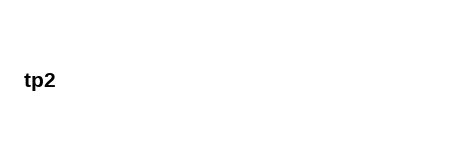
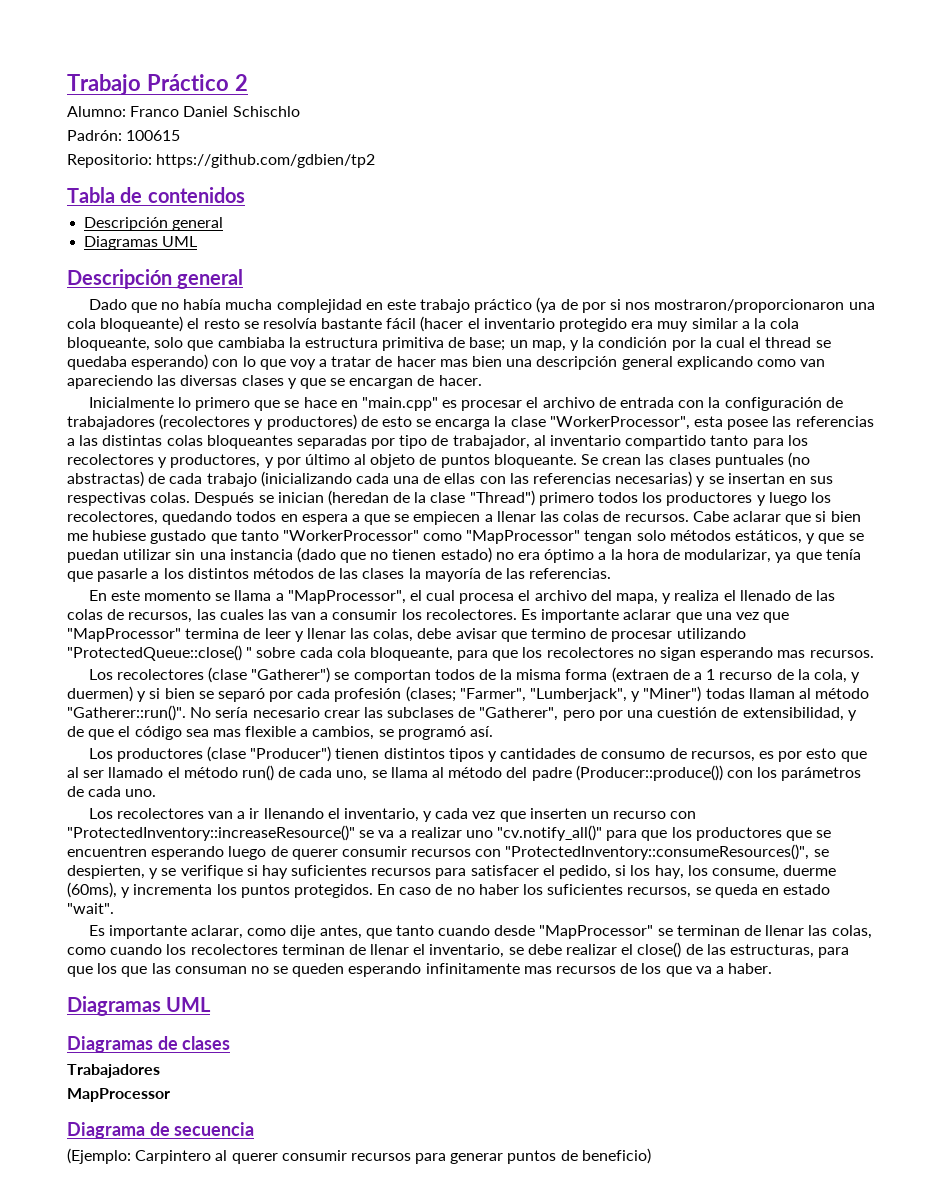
- tp2
+ Trabajo Práctico 2
+ Alumno: Franco Daniel Schischlo
+ Padrón: 100615
+ Repositorio: https://github.com/gdbien/tp2
+ Tabla de contenidos
+ Descripción general
+ Diagramas UML
+ Descripción general
+ Dado que no había mucha complejidad en este trabajo práctico (ya de por si nos mostraron/proporcionaron una cola bloqueante) el resto se resolvía bastante fácil (hacer el inventario protegido era muy similar a la cola bloqueante, solo que cambiaba la estructura primitiva de base; un map, y la condición por la cual el thread se quedaba esperando) con lo que voy a tratar de hacer mas bien una descripción general explicando como van apareciendo las diversas clases y que se encargan de hacer.
+ Inicialmente lo primero que se hace en "main.cpp" es procesar el archivo de entrada con la configuración de trabajadores (recolectores y productores) de esto se encarga la clase "WorkerProcessor", esta posee las referencias a las distintas colas bloqueantes separadas por tipo de trabajador, al inventario compartido tanto para los recolectores y productores, y por último al objeto de puntos bloqueante. Se crean las clases puntuales (no abstractas) de cada trabajo (inicializando cada una de ellas con las referencias necesarias) y se insertan en sus respectivas colas. Después se inician (heredan de la clase "Thread") primero todos los productores y luego los recolectores, quedando todos en espera a que se empiecen a llenar las colas de recursos. Cabe aclarar que si bien me hubiese gustado que tanto "WorkerProcessor" como "MapProcessor" tengan solo métodos estáticos, y que se puedan utilizar sin una instancia (dado que no tienen estado) no era óptimo a la hora de modularizar, ya que tenía que pasarle a los distintos métodos de las clases la mayoría de las referencias.
+ En este momento se llama a "MapProcessor", el cual procesa el archivo del mapa, y realiza el llenado de las colas de recursos, las cuales las van a consumir los recolectores. Es importante aclarar que una vez que "MapProcessor" termina de leer y llenar las colas, debe avisar que termino de procesar utilizando "ProtectedQueue::close() " sobre cada cola bloqueante, para que los recolectores no sigan esperando mas recursos.
+ Los recolectores (clase "Gatherer") se comportan todos de la misma forma (extraen de a 1 recurso de la cola, y duermen) y si bien se separó por cada profesión (clases; "Farmer", "Lumberjack", y "Miner") todas llaman al método "Gatherer::run()". No sería necesario crear las subclases de "Gatherer", pero por una cuestión de extensibilidad, y de que el código sea mas flexible a cambios, se programó así.
+ Los productores (clase "Producer") tienen distintos tipos y cantidades de consumo de recursos, es por esto que al ser llamado el método run() de cada uno, se llama al método del padre (Producer::produce()) con los parámetros de cada uno.
+ Los recolectores van a ir llenando el inventario, y cada vez que inserten un recurso con "ProtectedInventory::increaseResource()" se va a realizar uno "cv.notify_all()" para que los productores que se encuentren esperando luego de querer consumir recursos con "ProtectedInventory::consumeResources()", se despierten, y se verifique si hay suficientes recursos para satisfacer el pedido, si los hay, los consume, duerme (60ms), y incrementa los puntos protegidos. En caso de no haber los suficientes recursos, se queda en estado "wait".
+ Es importante aclarar, como dije antes, que tanto cuando desde "MapProcessor" se terminan de llenar las colas, como cuando los recolectores terminan de llenar el inventario, se debe realizar el close() de las estructuras, para que los que las consuman no se queden esperando infinitamente mas recursos de los que va a haber.
+ Diagramas UML
+ Diagramas de clases
+ Trabajadores
+ MapProcessor
+ Diagrama de secuencia
+ (Ejemplo: Carpintero al querer consumir recursos para generar puntos de beneficio)

